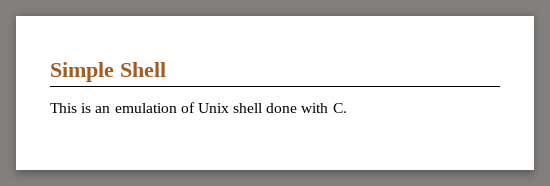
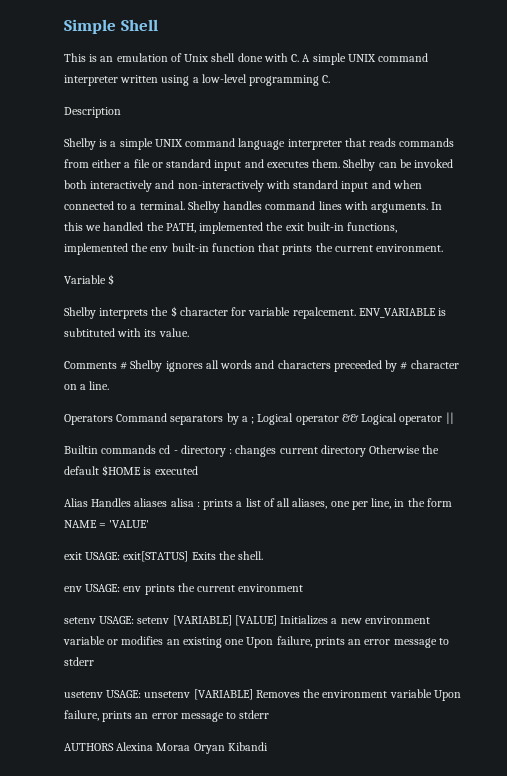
- This is an emulation of Unix shell done with C.
+ This is an emulation of Unix shell done with C. A simple UNIX command interpreter written using a low-level programming C.
+ Description
+ Shelby is a simple UNIX command language interpreter that reads commands from either a file or standard input and executes them. Shelby can be invoked both interactively and non-interactively with standard input and when connected to a terminal. Shelby handles command lines with arguments. In this we handled the PATH, implemented the exit built-in functions, implemented the env built-in function that prints the current environment.
+ Variable $
+ Shelby interprets the $ character for variable repalcement. ENV_VARIABLE is subtituted with its value.
+ Comments # Shelby ignores all words and characters preceeded by # character on a line.
+ Operators Command separators by a ; Logical operator && Logical operator ||
+ Builtin commands cd - directory : changes current directory Otherwise the default $HOME is executed
+ Alias Handles aliases alisa : prints a list of all aliases, one per line, in the form NAME = 'VALUE'
+ exit USAGE: exit[STATUS] Exits the shell.
+ env USAGE: env prints the current environment
+ setenv USAGE: setenv [VARIABLE] [VALUE] Initializes a new environment variable or modifies an existing one Upon failure, prints an error message to stderr
+ usetenv USAGE: unsetenv [VARIABLE] Removes the environment variable Upon failure, prints an error message to stderr
+ AUTHORS Alexina Moraa Oryan Kibandi

